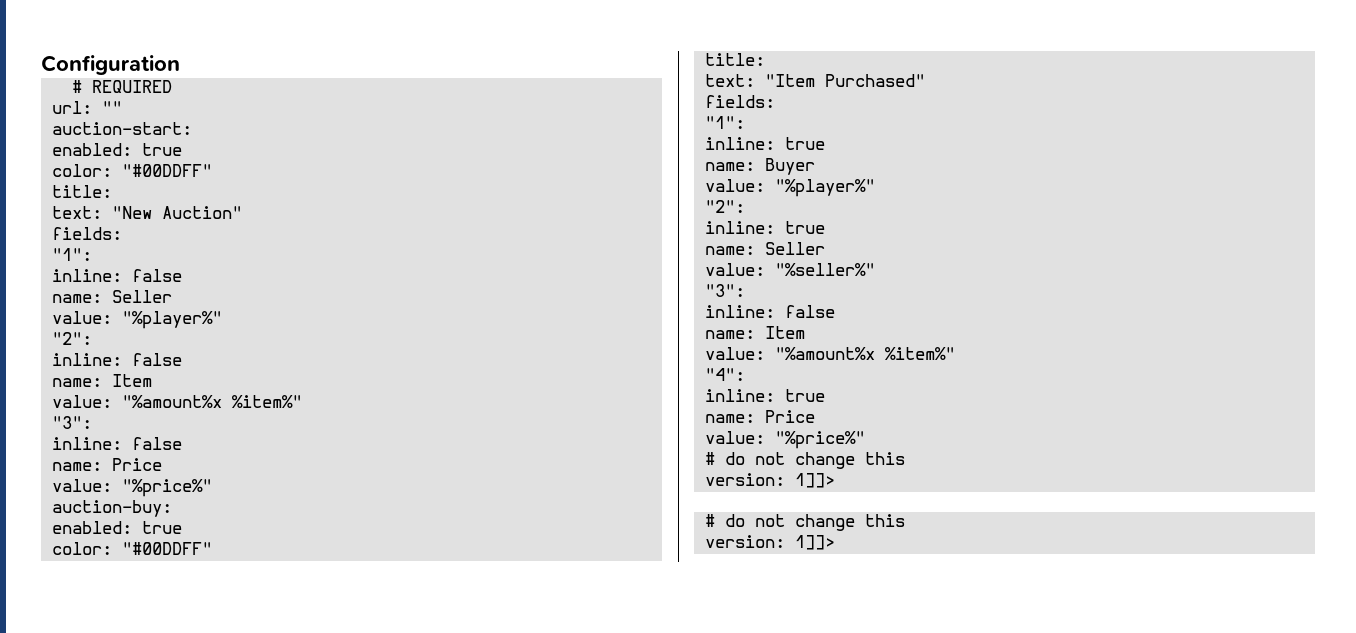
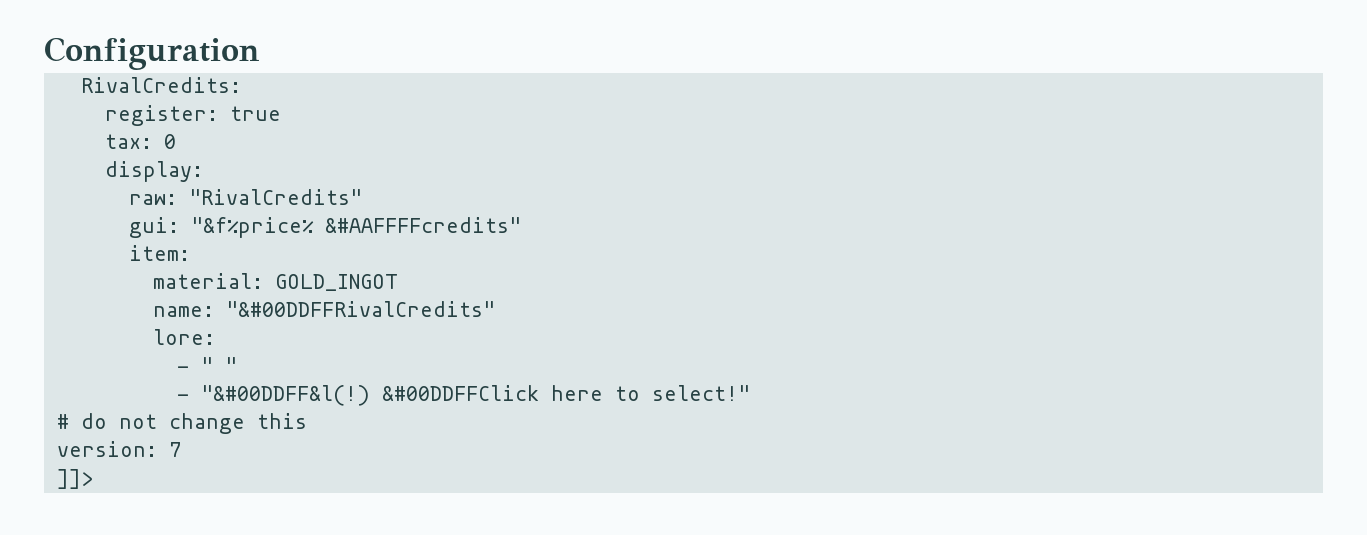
- # REQUIRED
- url: ""
- auction-start:
- enabled: true
- color: "#00DDFF"
- title:
- text: "New Auction"
- fields:
- "1":
- inline: false
- name: Seller
- value: "%player%"
- "2":
- inline: false
- name: Item
- value: "%amount%x %item%"
- "3":
- inline: false
- name: Price
- value: "%price%"
- auction-buy:
- enabled: true
- color: "#00DDFF"
- title:
- text: "Item Purchased"
- fields:
- "1":
- inline: true
- name: Buyer
- value: "%player%"
- "2":
- inline: true
- name: Seller
- value: "%seller%"
- "3":
- inline: false
- name: Item
- value: "%amount%x %item%"
- "4":
- inline: true
- name: Price
- value: "%price%"
+ RivalCredits:
+ register: true
+ tax: 0
+ display:
+ raw: "RivalCredits"
+ gui: "&f%price% &#AAFFFFcredits"
+ item:
+ material: GOLD_INGOT
+ name: "&#00DDFFRivalCredits"
+ lore:
+ - " "
+ - "&#00DDFF&l(!) &#00DDFFClick here to select!"
  # do not change this
- version: 1]]>
- # do not change this
- version: 1]]>
+ version: 7
+ ]]>

